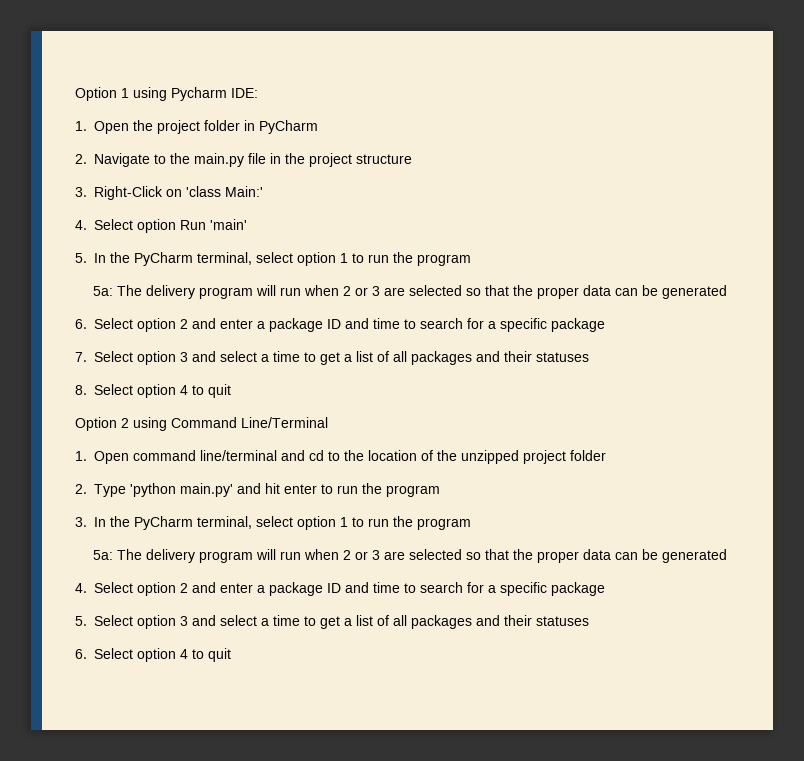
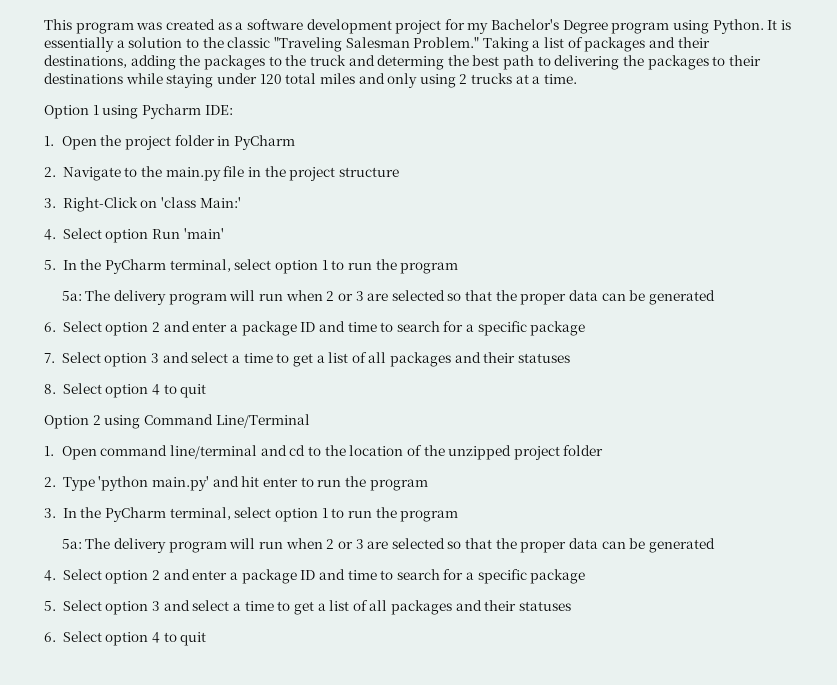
+ This program was created as a software development project for my Bachelor's Degree program using Python. It is essentially a solution to the classic "Traveling Salesman Problem." Taking a list of packages and their destinations, adding the packages to the truck and determing the best path to delivering the packages to their destinations while staying under 120 total miles and only using 2 trucks at a time.

